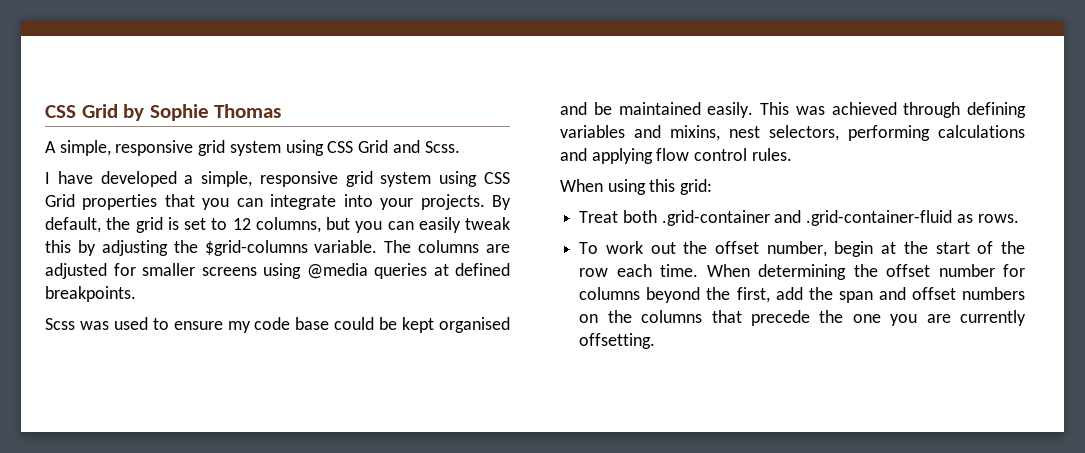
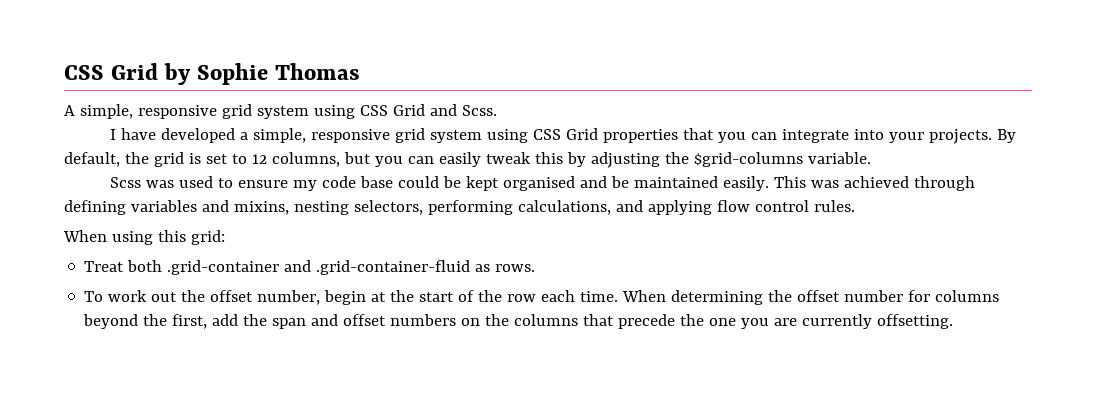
- The columns are adjusted for smaller screens using @media queries at defined breakpoints.
- This was achieved through defining variables and mixins, nest selectors, performing calculations and applying flow control rules.
+ This was achieved through defining variables and mixins, nesting selectors, performing calculations, and applying flow control rules.

